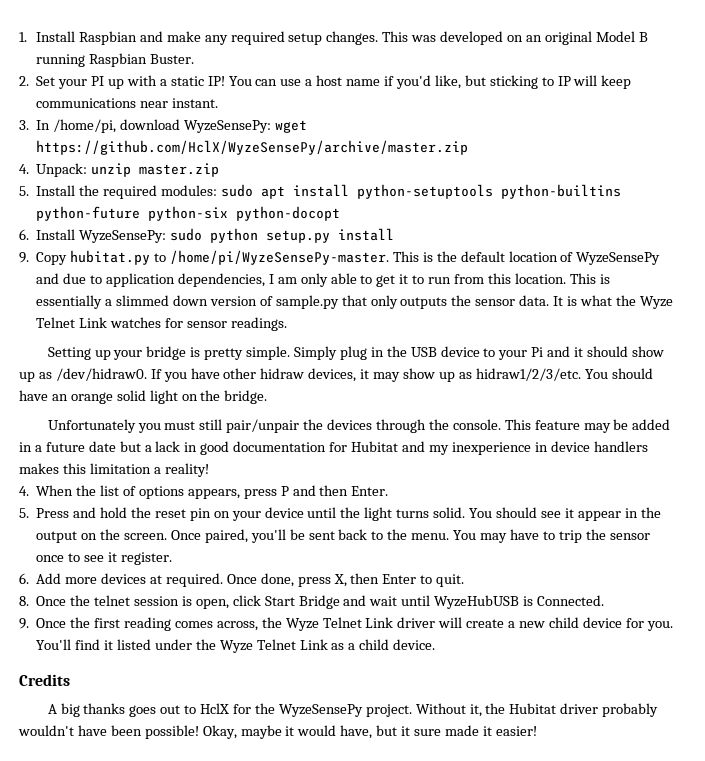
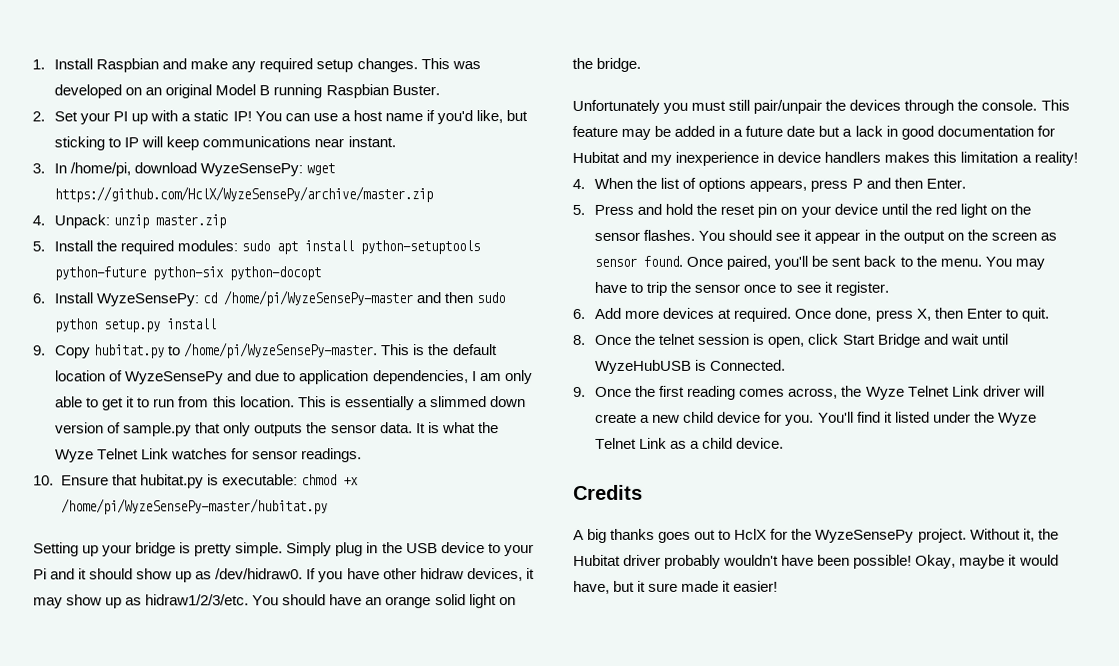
- 5. Install the required modules: sudo apt install python-setuptools python-builtins python-future python-six python-docopt
+ 5. Install the required modules: sudo apt install python-setuptools python-future python-six python-docopt
- 6. Install WyzeSensePy: sudo python setup.py install
+ 6. Install WyzeSensePy: cd /home/pi/WyzeSensePy-master and then sudo python setup.py install
+ 10. Ensure that hubitat.py is executable: chmod +x /home/pi/WyzeSensePy-master/hubitat.py
- 5. Press and hold the reset pin on your device until the light turns solid.
+ 5. Press and hold the reset pin on your device until the red light on the sensor flashes.
- You should see it appear in the output on the screen.
+ You should see it appear in the output on the screen as sensor found.

